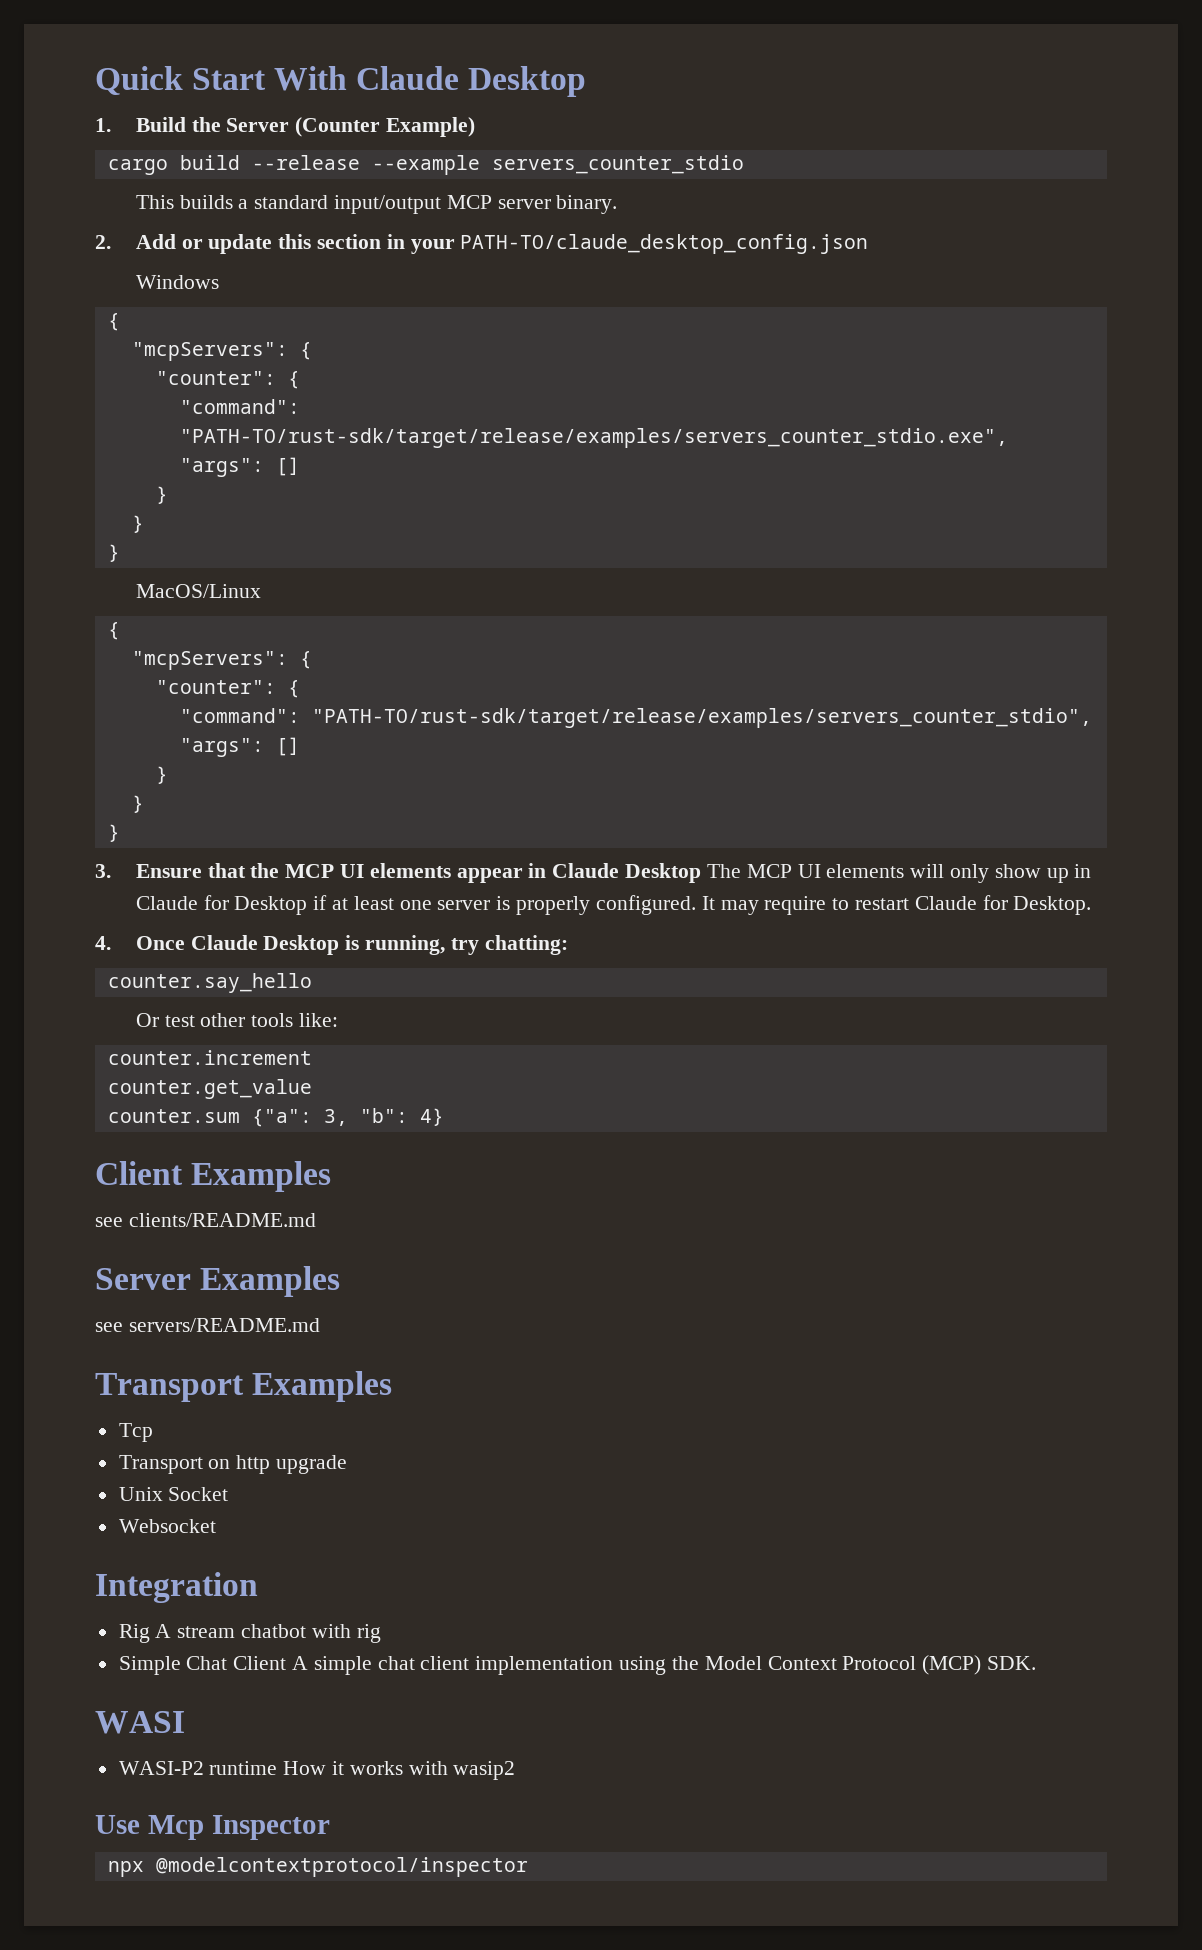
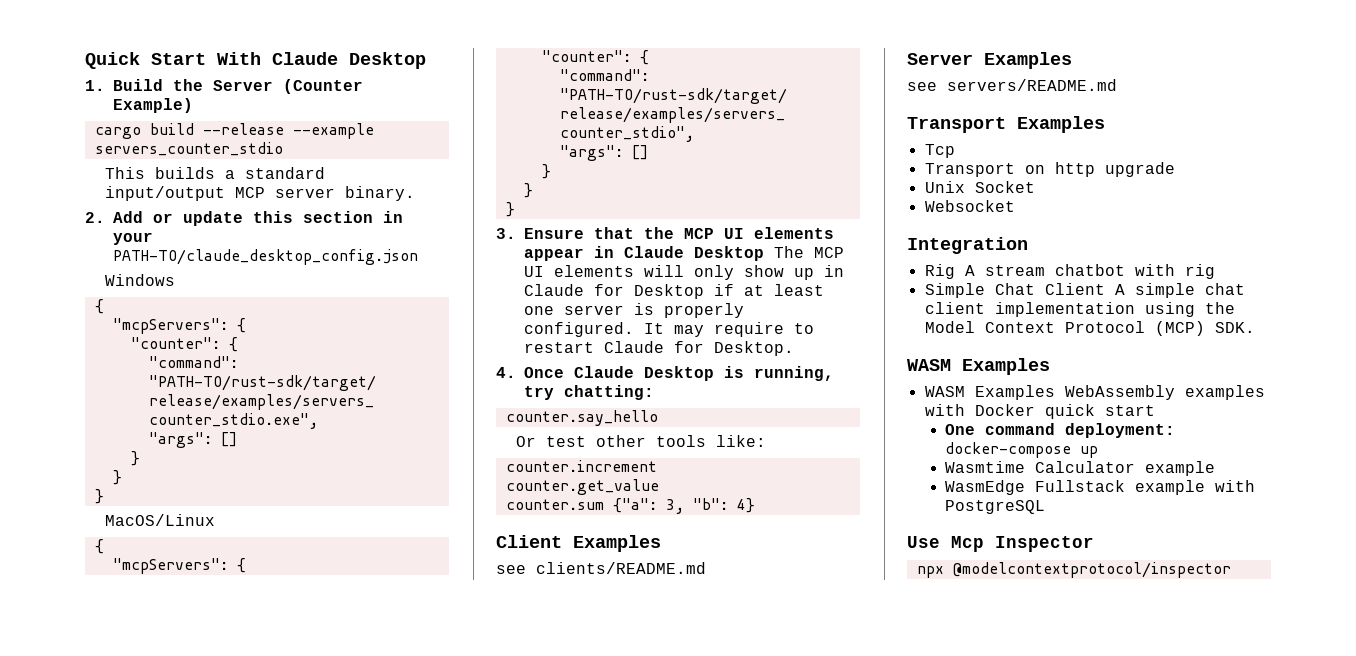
  Simple Chat Client A simple chat client implementation using the Model Context Protocol (MCP) SDK.
- WASI
- WASI-P2 runtime How it works with wasip2
+ WASM Examples
+ WASM Examples WebAssembly examples with Docker quick start
+ One command deployment: docker-compose up
+ Wasmtime Calculator example
+ WasmEdge Fullstack example with PostgreSQL

